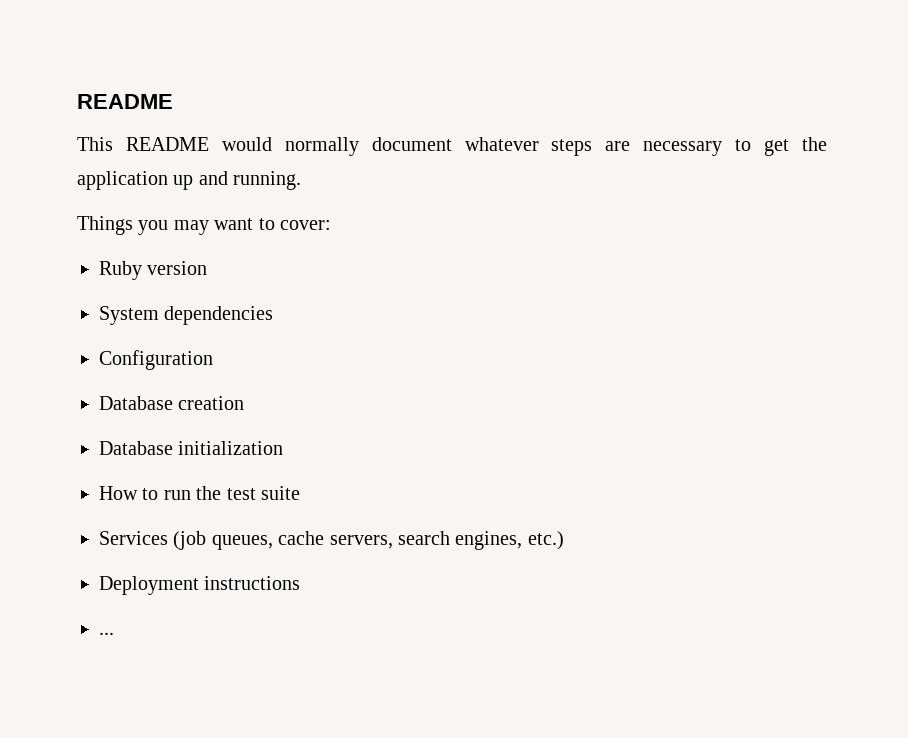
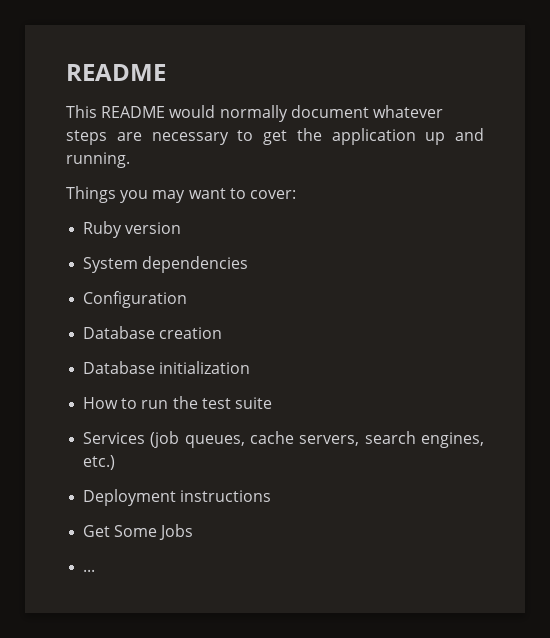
+ Get Some Jobs

